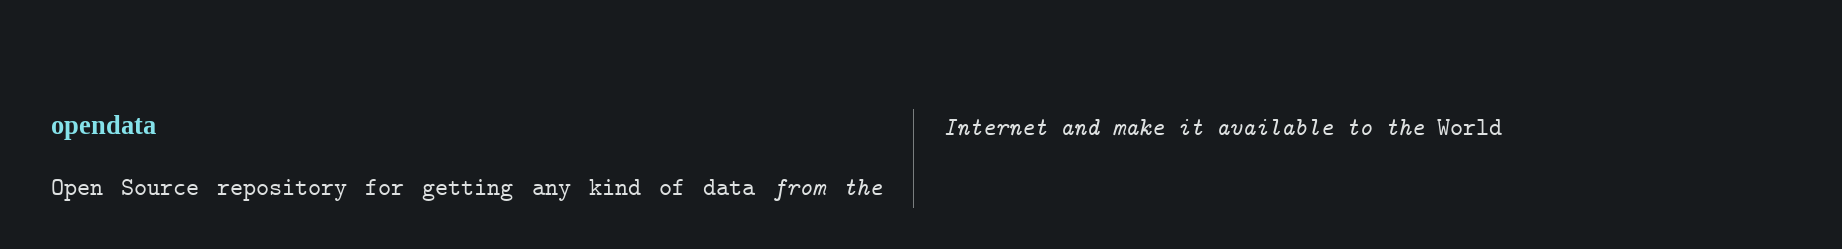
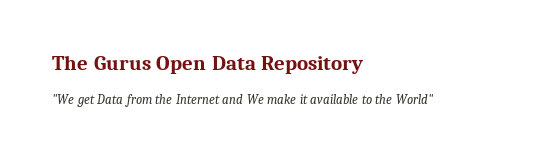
- opendata
- Open Source repository for getting any kind of data from the Internet and make it available to the World
+ The Gurus Open Data Repository
+ "We get Data from the Internet and We make it available to the World"

